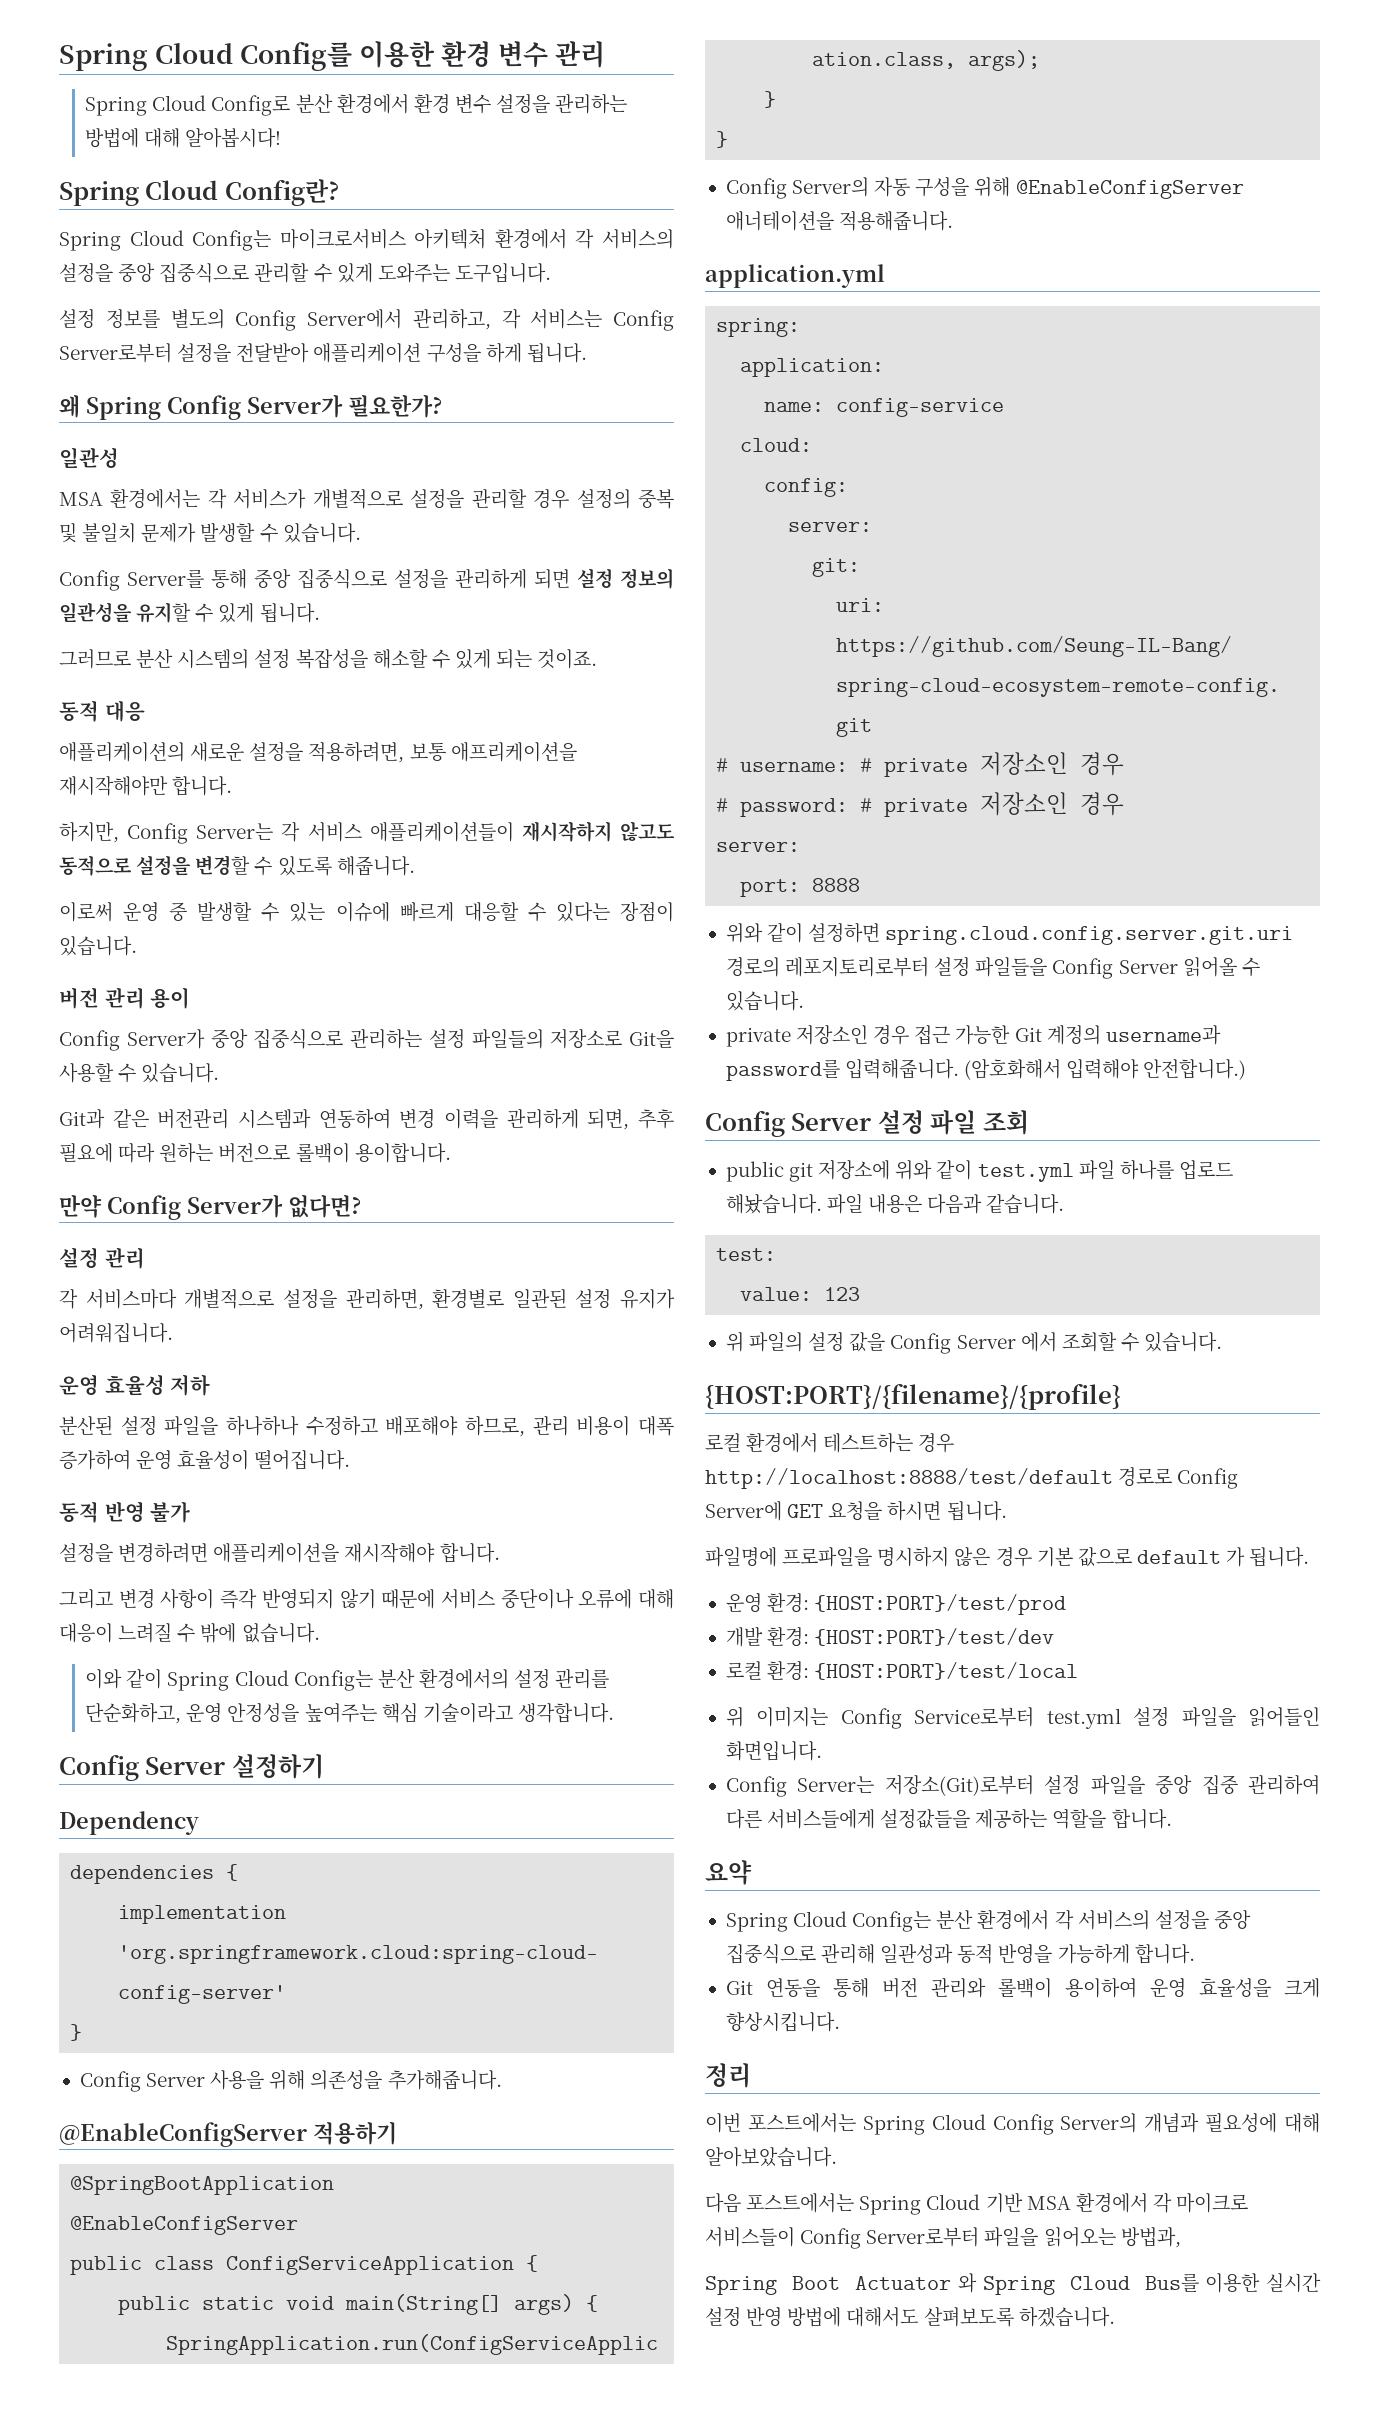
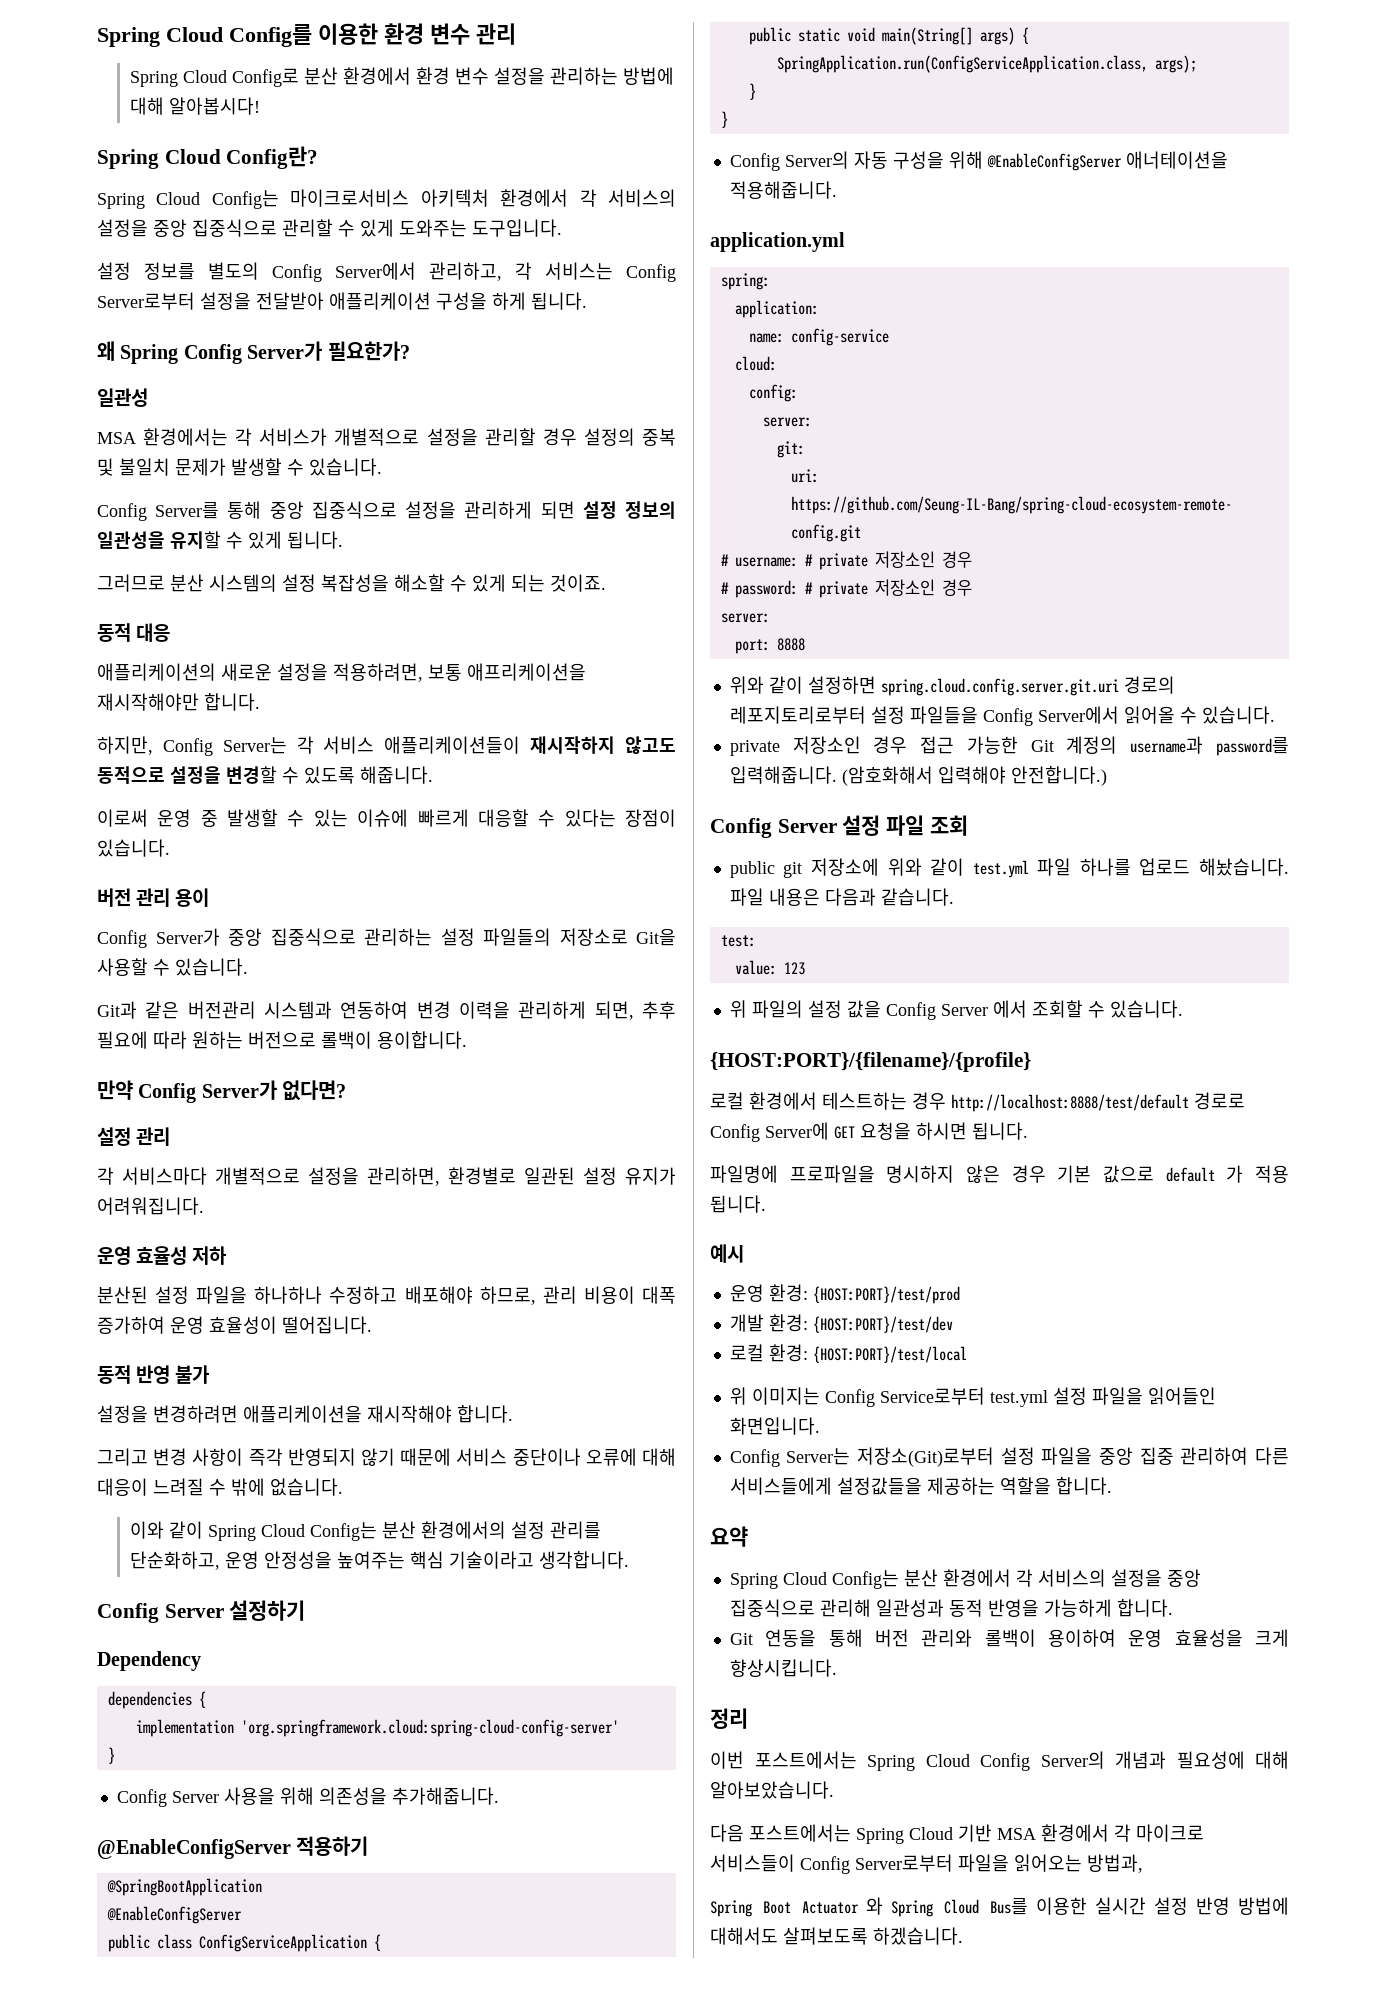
- 위와 같이 설정하면 spring.cloud.config.server.git.uri 경로의 레포지토리로부터 설정 파일들을 Config Server 읽어올 수 있습니다.
+ 위와 같이 설정하면 spring.cloud.config.server.git.uri 경로의 레포지토리로부터 설정 파일들을 Config Server에서 읽어올 수 있습니다.
- 파일명에 프로파일을 명시하지 않은 경우 기본 값으로 default 가 됩니다.
+ 파일명에 프로파일을 명시하지 않은 경우 기본 값으로 default 가 적용 됩니다.
+ 예시

